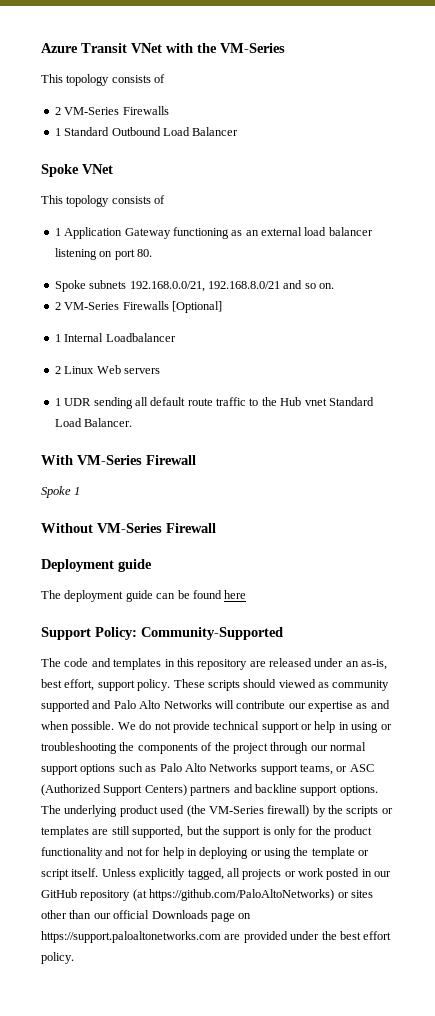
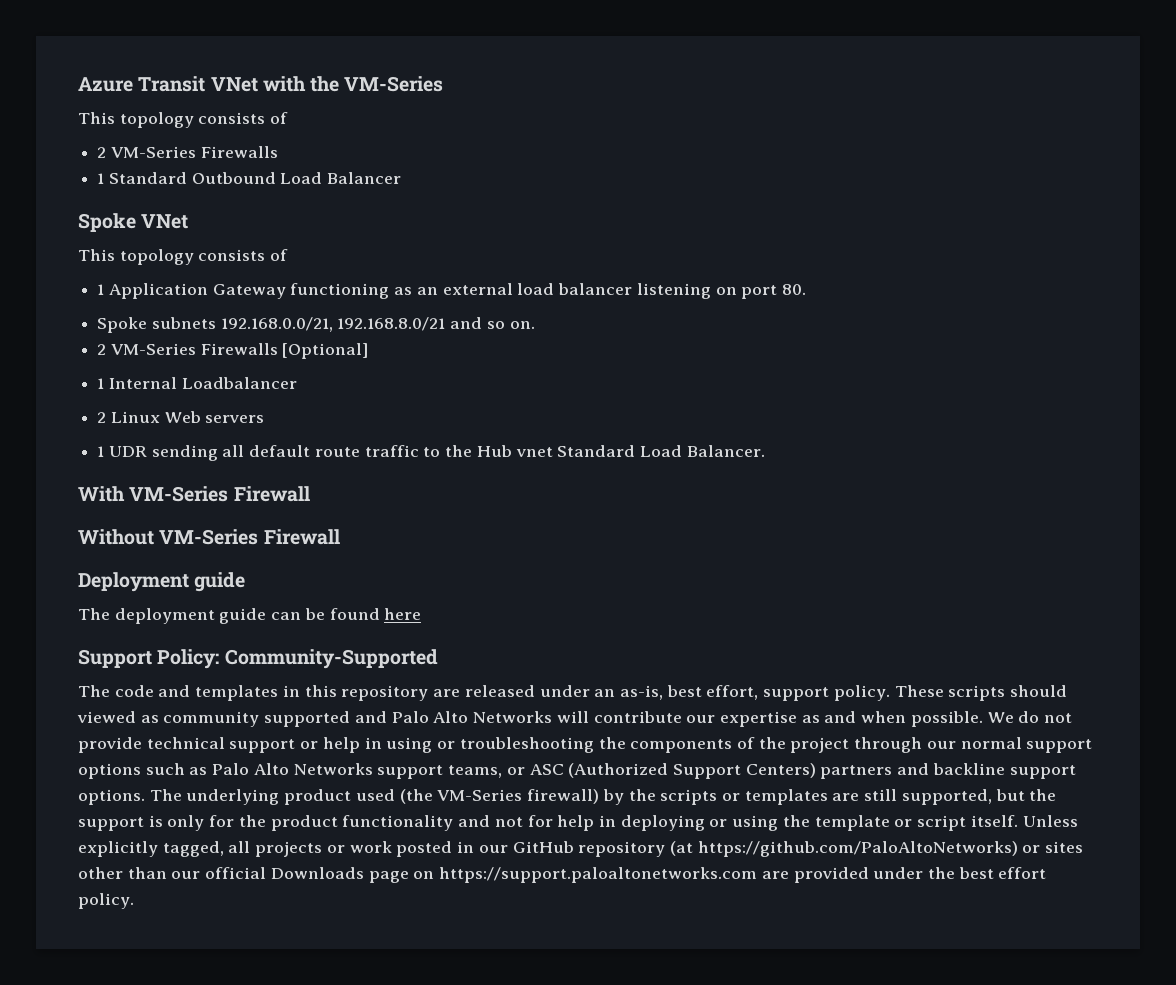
- Spoke 1

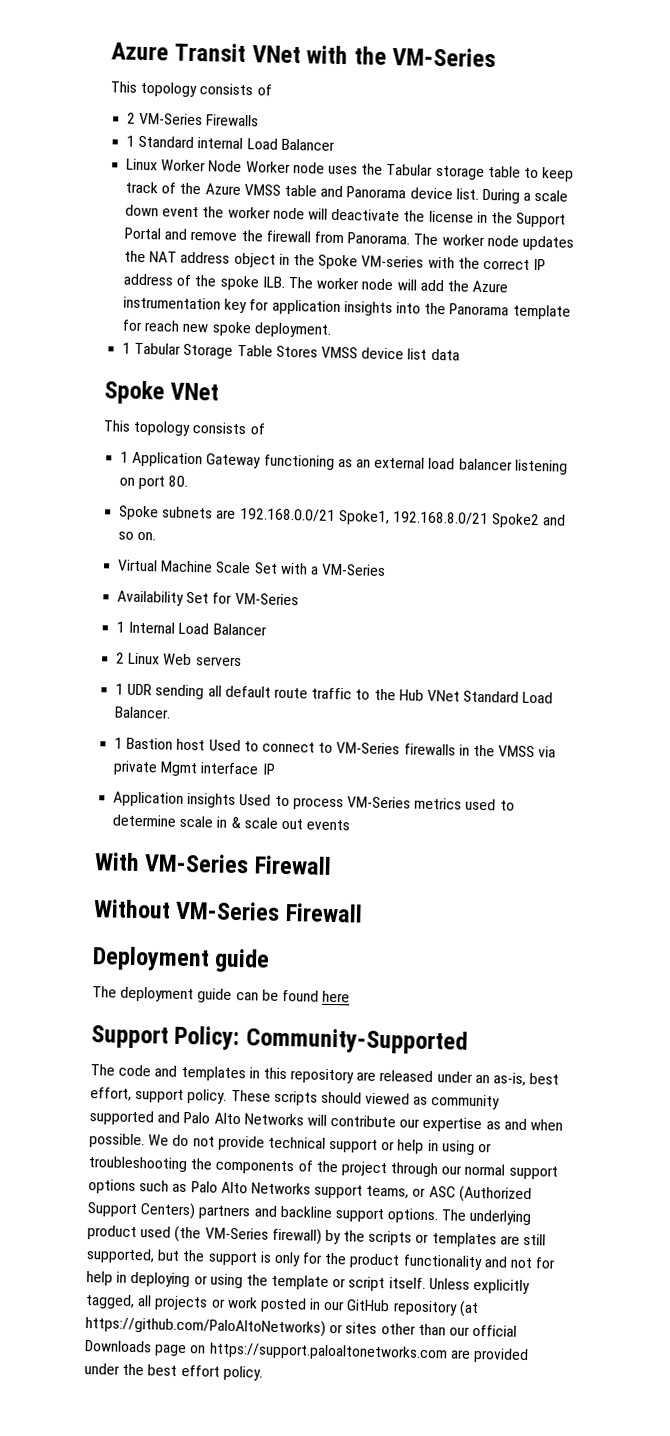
- 1 Standard Outbound Load Balancer
+ 1 Standard internal Load Balancer
+ Linux Worker Node Worker node uses the Tabular storage table to keep track of the Azure VMSS table and Panorama device list. During a scale down event the worker node will deactivate the license in the Support Portal and remove the firewall from Panorama. The worker node updates the NAT address object in the Spoke VM-series with the correct IP address of the spoke ILB. The worker node will add the Azure instrumentation key for application insights into the Panorama template for reach new spoke deployment.
+ 1 Tabular Storage Table Stores VMSS device list data
- Spoke subnets 192.168.0.0/21, 192.168.8.0/21 and so on.
- 2 VM-Series Firewalls [Optional]
+ Spoke subnets are 192.168.0.0/21 Spoke1, 192.168.8.0/21 Spoke2 and so on.
+ Virtual Machine Scale Set with a VM-Series
+ Availability Set for VM-Series
- 1 Internal Loadbalancer
+ 1 Internal Load Balancer
- 1 UDR sending all default route traffic to the Hub vnet Standard Load Balancer.
+ 1 UDR sending all default route traffic to the Hub VNet Standard Load Balancer.
+ 1 Bastion host Used to connect to VM-Series firewalls in the VMSS via private Mgmt interface IP
+ Application insights Used to process VM-Series metrics used to determine scale in & scale out events

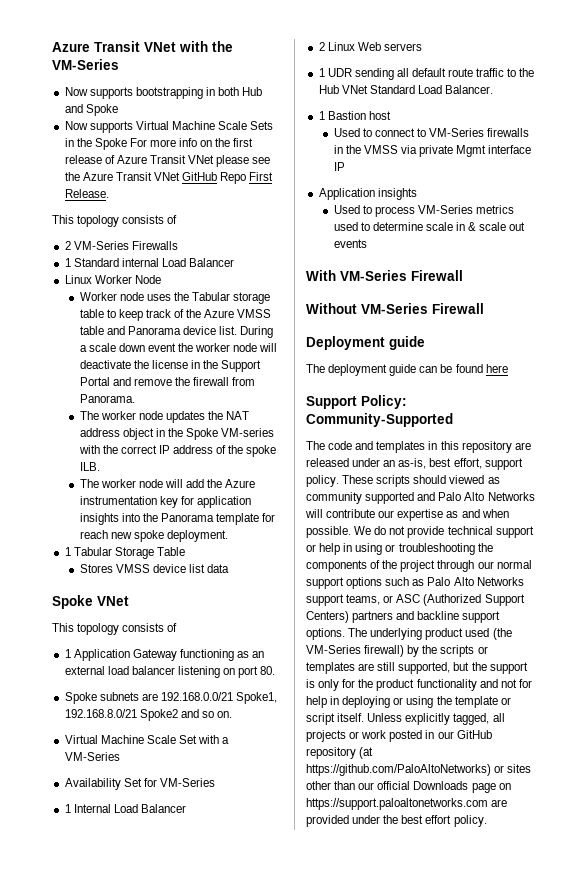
+ Now supports bootstrapping in both Hub and Spoke
+ Now supports Virtual Machine Scale Sets in the Spoke For more info on the first release of Azure Transit VNet please see the Azure Transit VNet GitHub Repo First Release.
- Linux Worker Node Worker node uses the Tabular storage table to keep track of the Azure VMSS table and Panorama device list.
+ Linux Worker Node
+ Worker node uses the Tabular storage table to keep track of the Azure VMSS table and Panorama device list.
- During a scale down event the worker node will deactivate the license in the Support Portal and remove the firewall from Panorama. The worker node updates the NAT address object in the Spoke VM-series with the correct IP address of the spoke ILB. The worker node will add the Azure instrumentation key for application insights into the Panorama template for reach new spoke deployment.
+ During a scale down event the worker node will deactivate the license in the Support Portal and remove the firewall from Panorama.
+ The worker node updates the NAT address object in the Spoke VM-series with the correct IP address of the spoke ILB.
+ The worker node will add the Azure instrumentation key for application insights into the Panorama template for reach new spoke deployment.
- 1 Tabular Storage Table Stores VMSS device list data
+ 1 Tabular Storage Table
+ Stores VMSS device list data
- 1 Bastion host Used to connect to VM-Series firewalls in the VMSS via private Mgmt interface IP
+ 1 Bastion host
+ Used to connect to VM-Series firewalls in the VMSS via private Mgmt interface IP
- Application insights Used to process VM-Series metrics used to determine scale in & scale out events
+ Application insights
+ Used to process VM-Series metrics used to determine scale in & scale out events

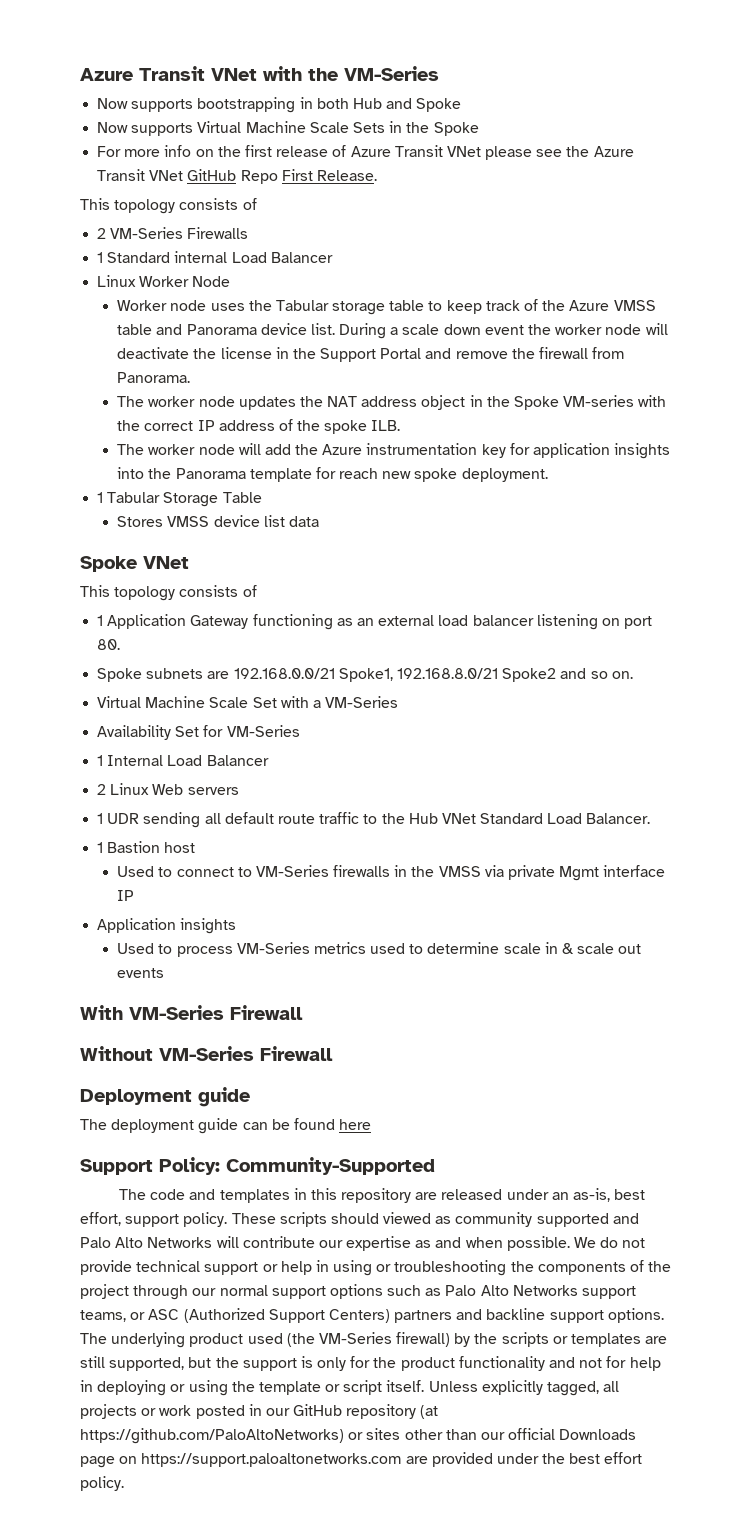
- Now supports Virtual Machine Scale Sets in the Spoke For more info on the first release of Azure Transit VNet please see the Azure Transit VNet GitHub Repo First Release.
+ Now supports Virtual Machine Scale Sets in the Spoke
+ For more info on the first release of Azure Transit VNet please see the Azure Transit VNet GitHub Repo First Release.

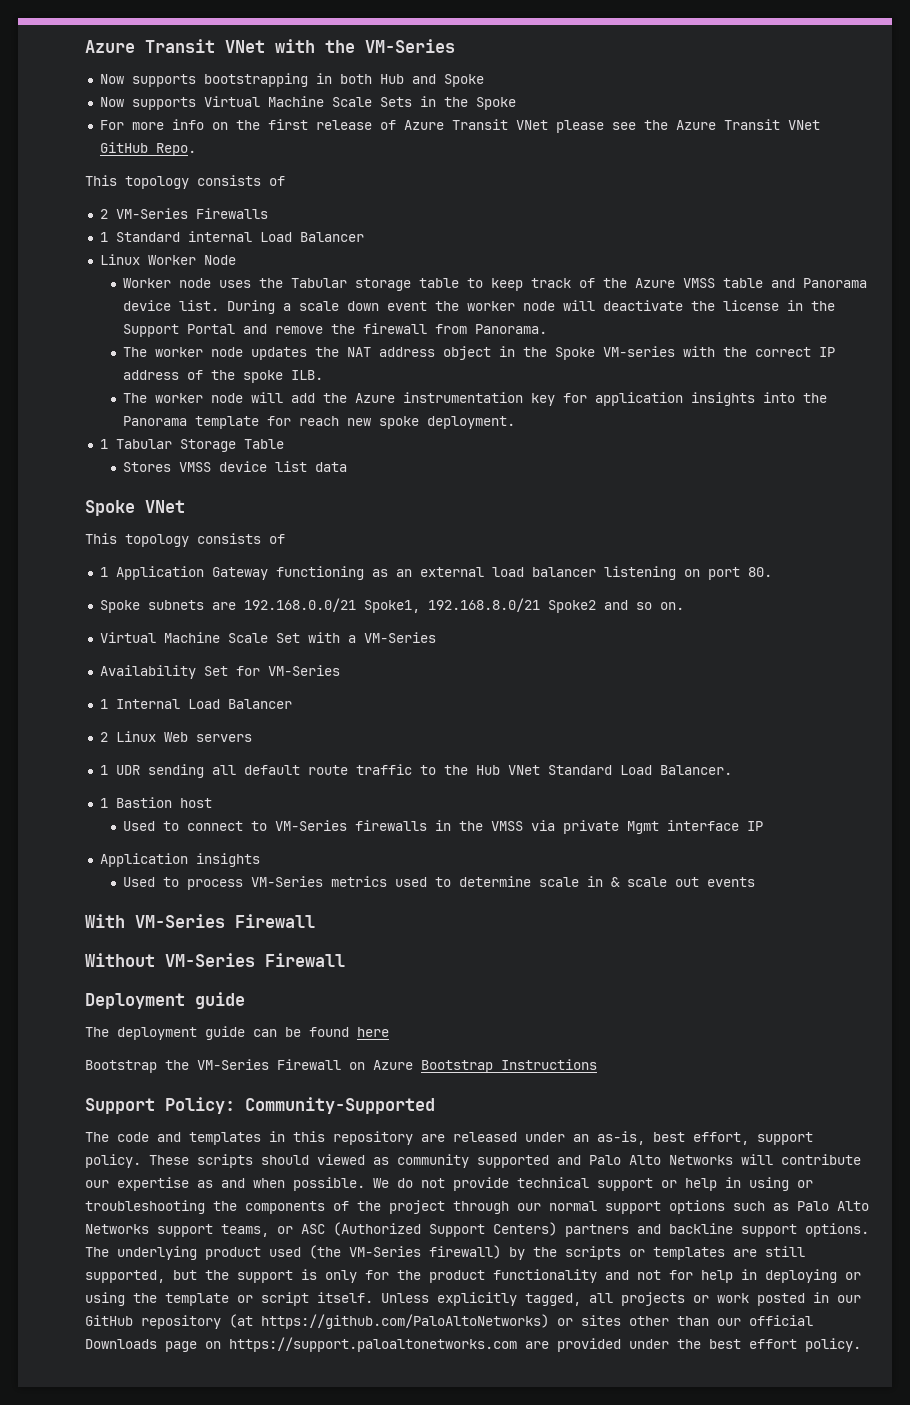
- For more info on the first release of Azure Transit VNet please see the Azure Transit VNet GitHub Repo First Release.
+ For more info on the first release of Azure Transit VNet please see the Azure Transit VNet GitHub Repo.
+ Bootstrap the VM-Series Firewall on Azure Bootstrap Instructions

